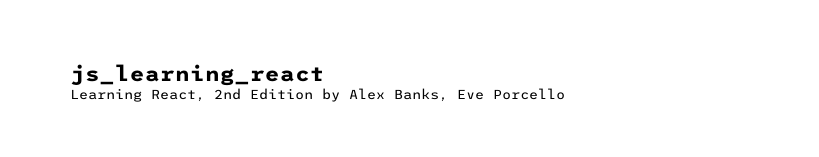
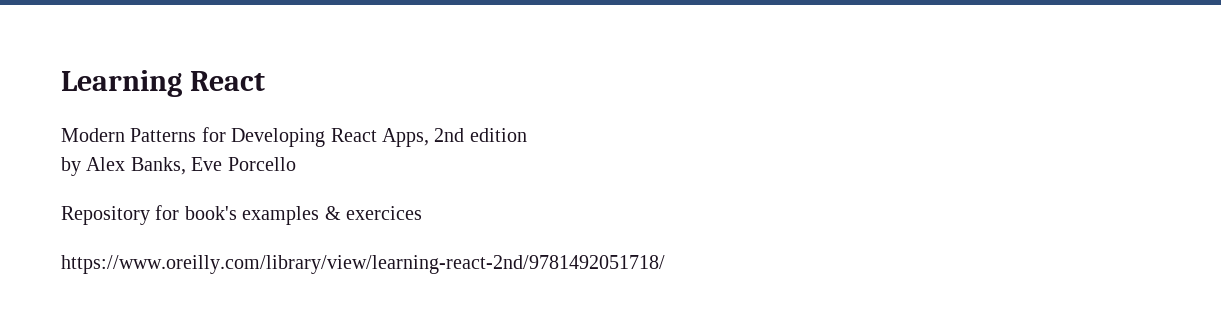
- js_learning_react
- Learning React, 2nd Edition by Alex Banks, Eve Porcello
+ Learning React
+ Modern Patterns for Developing React Apps, 2nd edition
+ by Alex Banks, Eve Porcello
+ Repository for book's examples & exercices
+ https://www.oreilly.com/library/view/learning-react-2nd/9781492051718/

